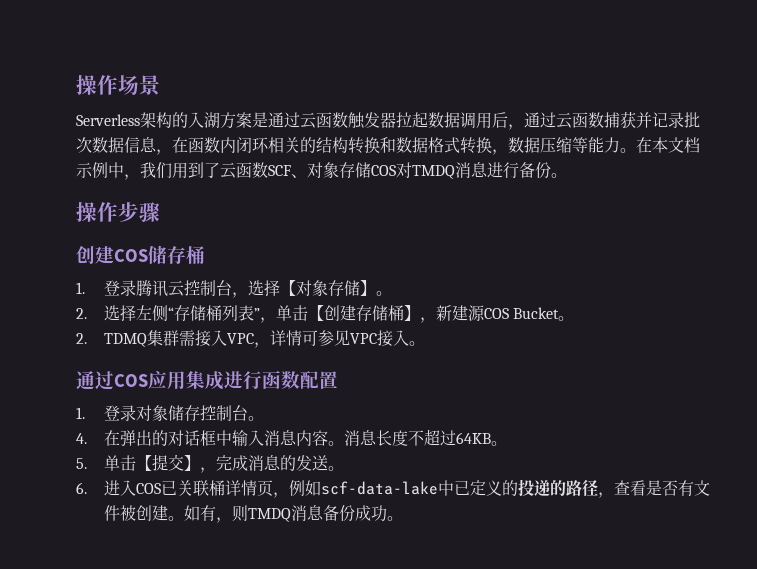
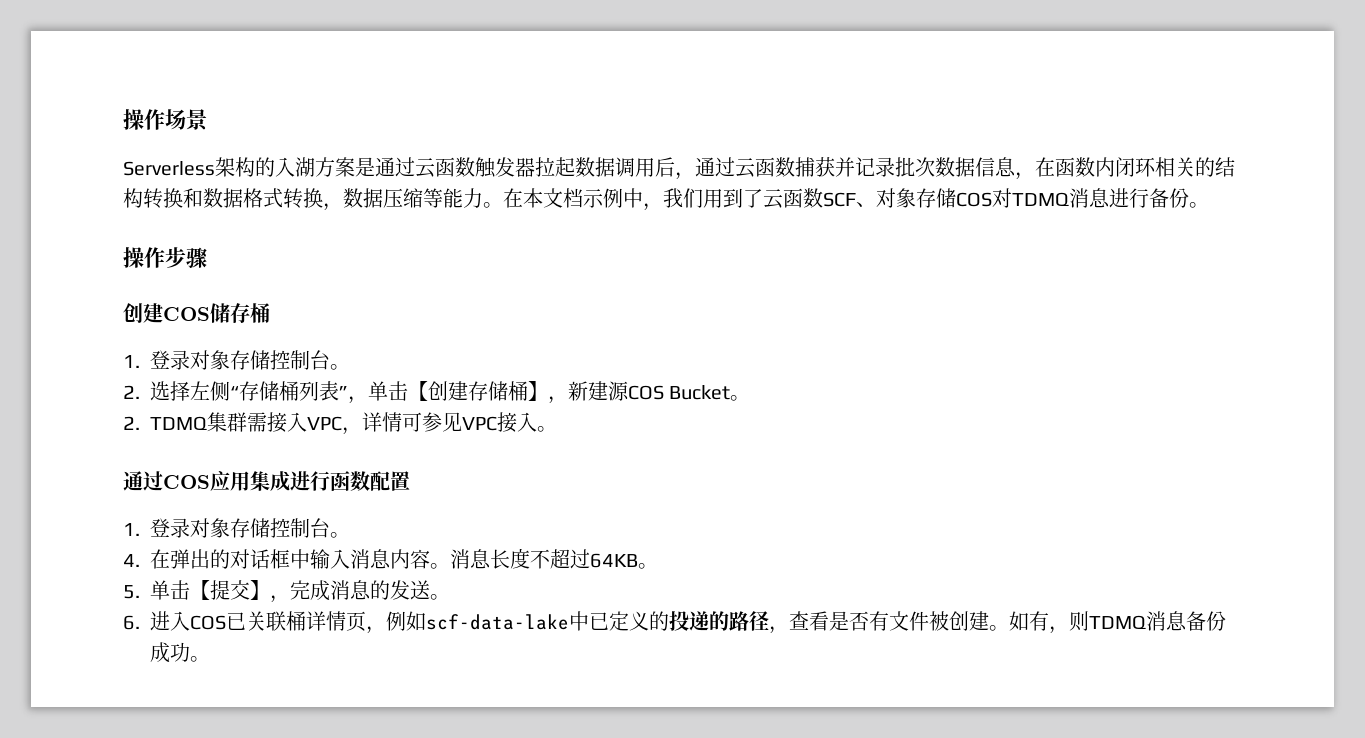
- 在本文档示例中，我们用到了云函数SCF、对象存储COS对TMDQ消息进行备份。
+ 在本文档示例中，我们用到了云函数SCF、对象存储COS对TDMQ消息进行备份。
  创建COS储存桶
- 1.登录腾讯云控制台，选择【对象存储】。
+ 1.登录对象存储控制台。
  通过COS应用集成进行函数配置
- 1.登录对象储存控制台。
+ 1.登录对象存储控制台。
- 如有，则TMDQ消息备份成功。
+ 如有，则TDMQ消息备份成功。

